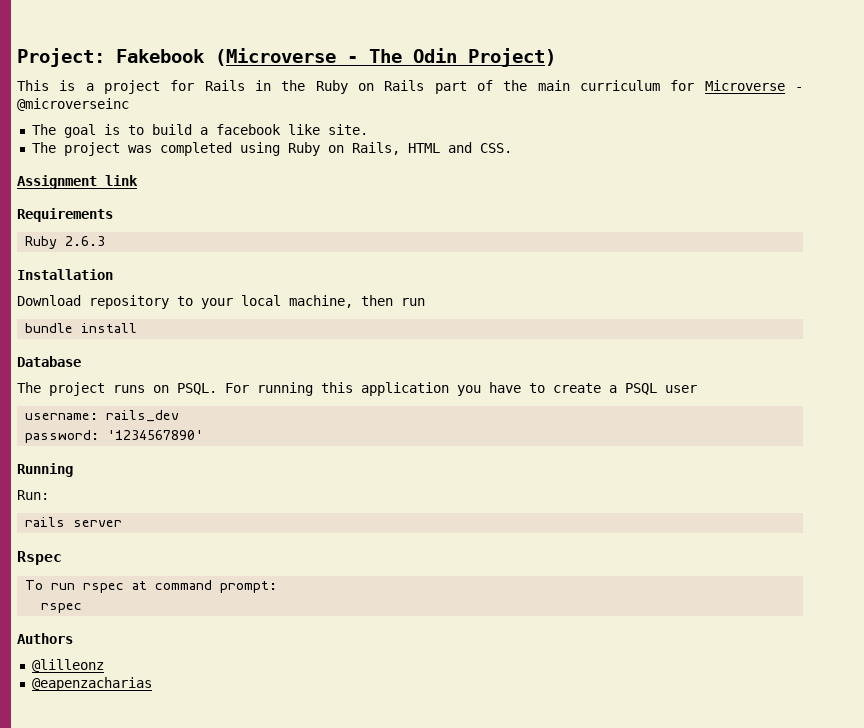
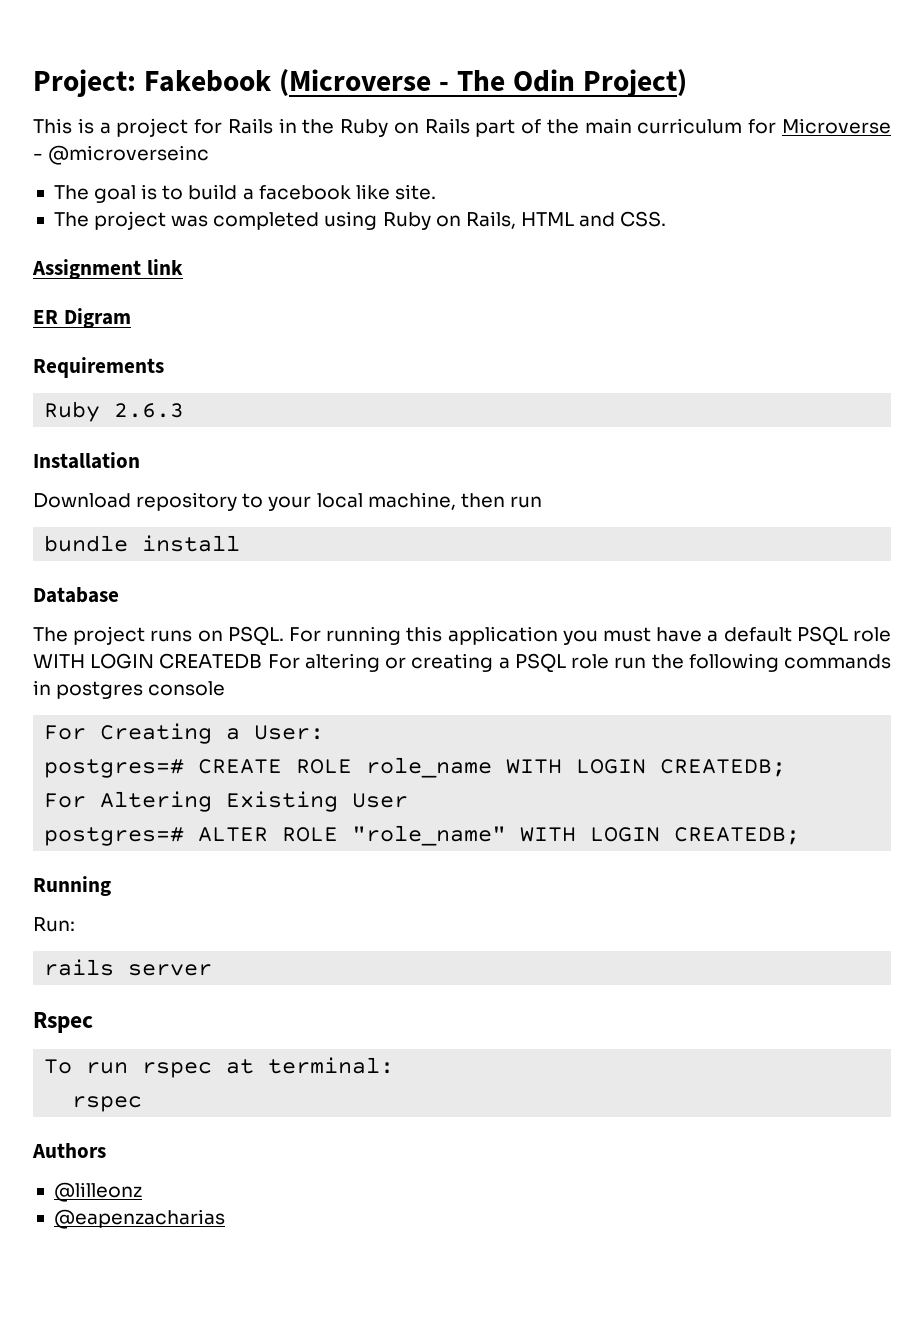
+ ER Digram
- For running this application you have to create a PSQL user
- username: rails_dev
- password: '1234567890'
+ For running this application you must have a default PSQL role WITH LOGIN CREATEDB For altering or creating a PSQL role run the following commands in postgres console
+ For Creating a User:
+ postgres=# CREATE ROLE role_name WITH LOGIN CREATEDB;
+ For Altering Existing User
+ postgres=# ALTER ROLE "role_name" WITH LOGIN CREATEDB;
- To run rspec at command prompt:
+ To run rspec at terminal:

